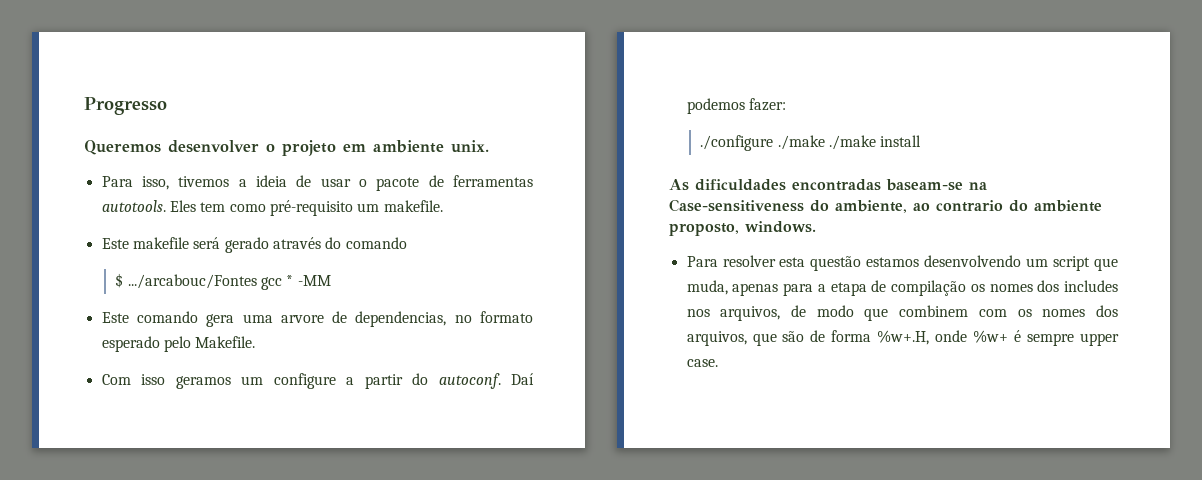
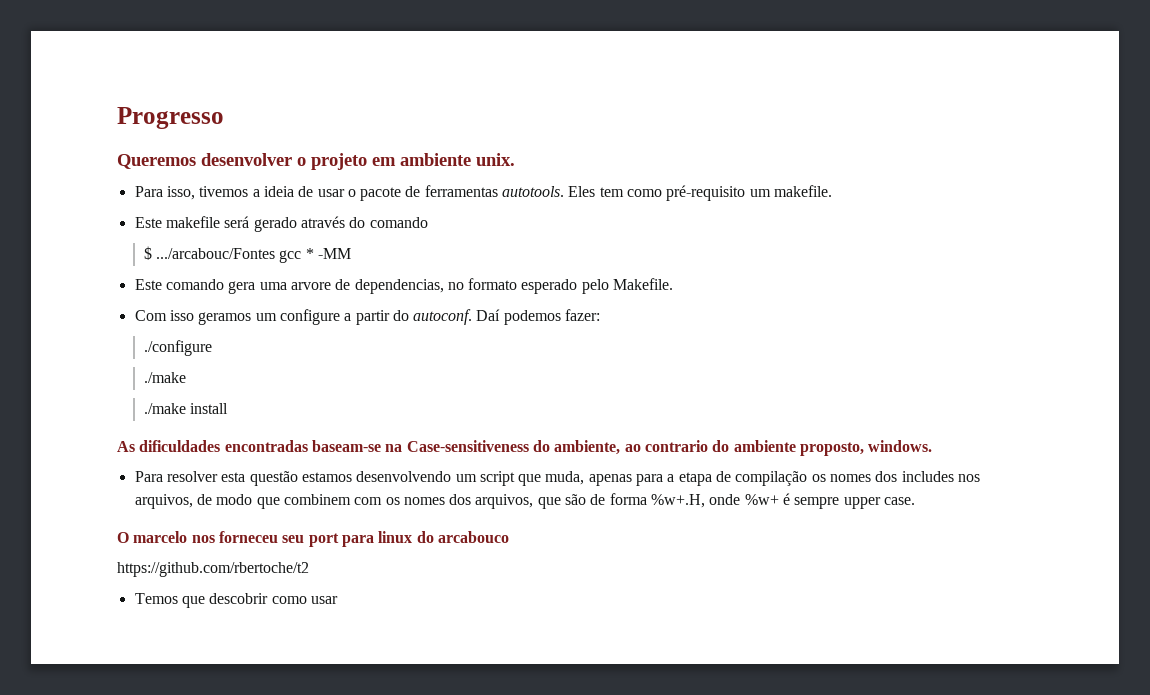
- ./configure ./make ./make install
+ ./configure
+ ./make
+ ./make install
+ O marcelo nos forneceu seu port para linux do arcabouco
+ https://github.com/rbertoche/t2
+ Temos que descobrir como usar

